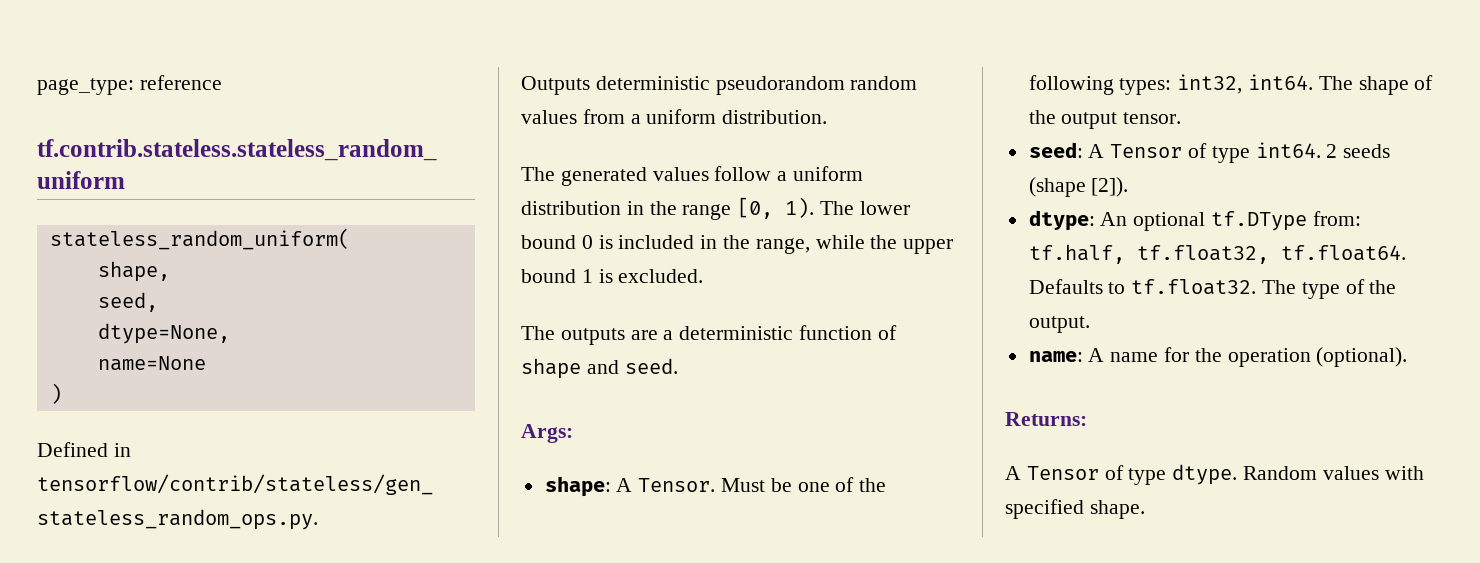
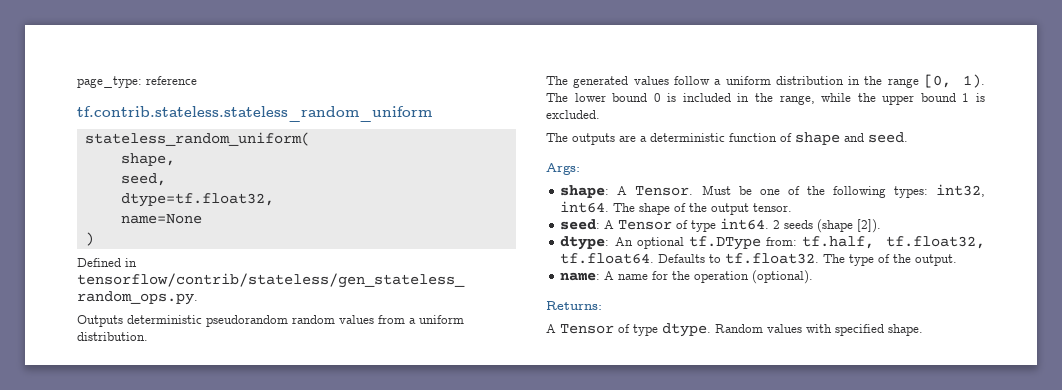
- dtype=None,
+ dtype=tf.float32,

